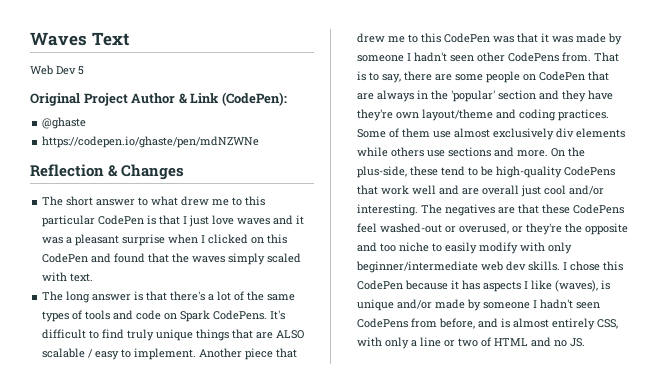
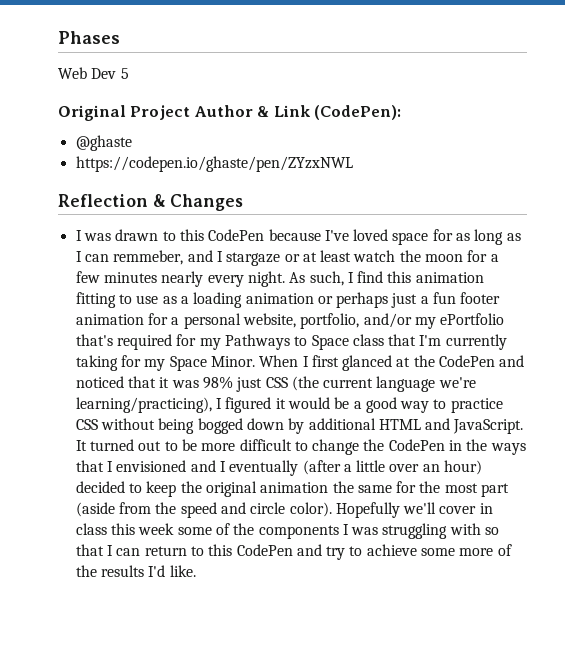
- Waves Text
+ Phases
- https://codepen.io/ghaste/pen/mdNZWNe
+ https://codepen.io/ghaste/pen/ZYzxNWL
- The short answer to what drew me to this particular CodePen is that I just love waves and it was a pleasant surprise when I clicked on this CodePen and found that the waves simply scaled with text.
- The long answer is that there's a lot of the same types of tools and code on Spark CodePens. It's difficult to find truly unique things that are ALSO scalable / easy to implement. Another piece that drew me to this CodePen was that it was made by someone I hadn't seen other CodePens from. That is to say, there are some people on CodePen that are always in the 'popular' section and they have they're own layout/theme and coding practices. Some of them use almost exclusively div elements while others use sections and more. On the plus-side, these tend to be high-quality CodePens that work well and are overall just cool and/or interesting. The negatives are that these CodePens feel washed-out or overused, or they're the opposite and too niche to easily modify with only beginner/intermediate web dev skills. I chose this CodePen because it has aspects I like (waves), is unique and/or made by someone I hadn't seen CodePens from before, and is almost entirely CSS, with only a line or two of HTML and no JS.
+ I was drawn to this CodePen because I've loved space for as long as I can remmeber, and I stargaze or at least watch the moon for a few minutes nearly every night. As such, I find this animation fitting to use as a loading animation or perhaps just a fun footer animation for a personal website, portfolio, and/or my ePortfolio that's required for my Pathways to Space class that I'm currently taking for my Space Minor. When I first glanced at the CodePen and noticed that it was 98% just CSS (the current language we're learning/practicing), I figured it would be a good way to practice CSS without being bogged down by additional HTML and JavaScript. It turned out to be more difficult to change the CodePen in the ways that I envisioned and I eventually (after a little over an hour) decided to keep the original animation the same for the most part (aside from the speed and circle color). Hopefully we'll cover in class this week some of the components I was struggling with so that I can return to this CodePen and try to achieve some more of the results I'd like.

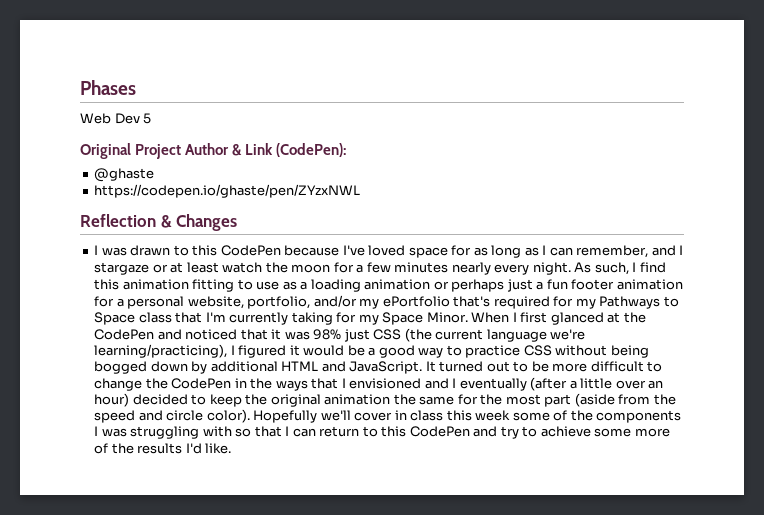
- I was drawn to this CodePen because I've loved space for as long as I can remmeber, and I stargaze or at least watch the moon for a few minutes nearly every night.
+ I was drawn to this CodePen because I've loved space for as long as I can remember, and I stargaze or at least watch the moon for a few minutes nearly every night.

